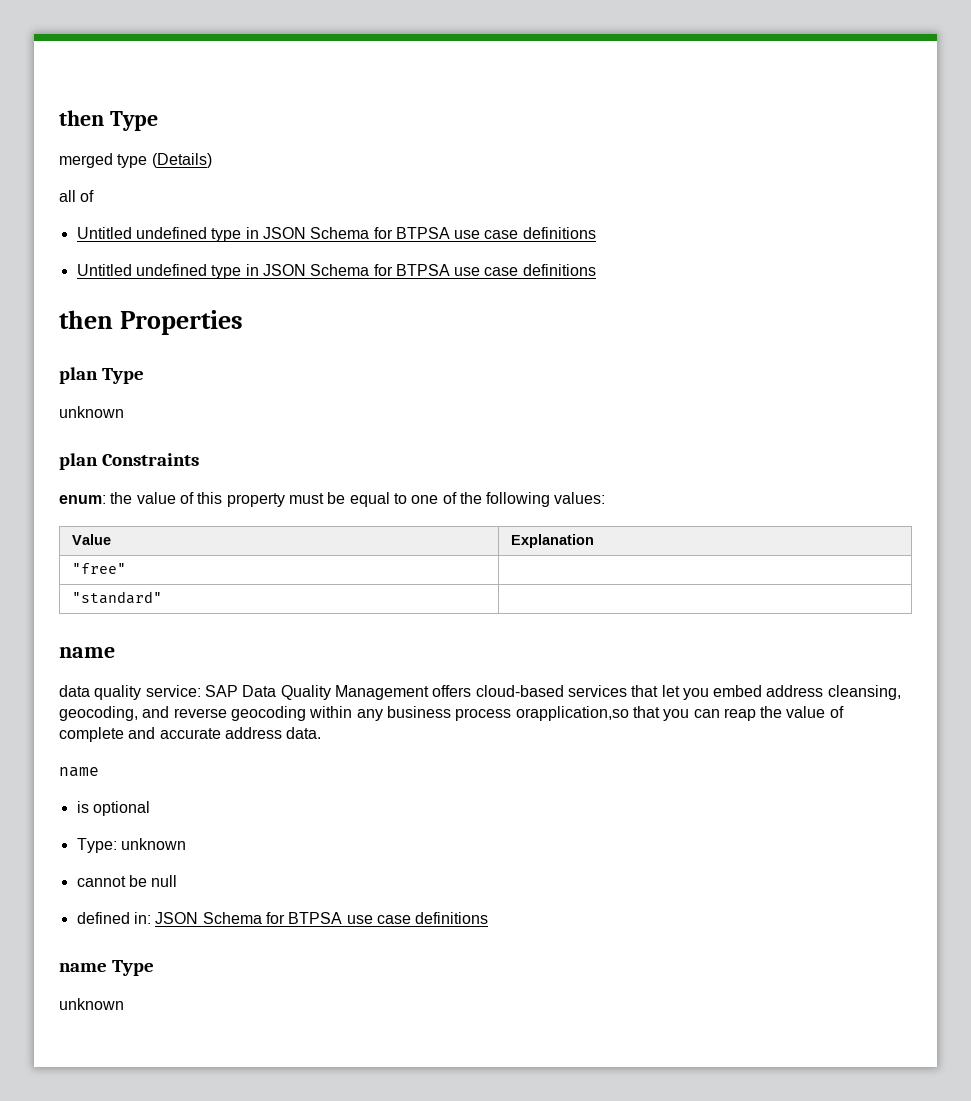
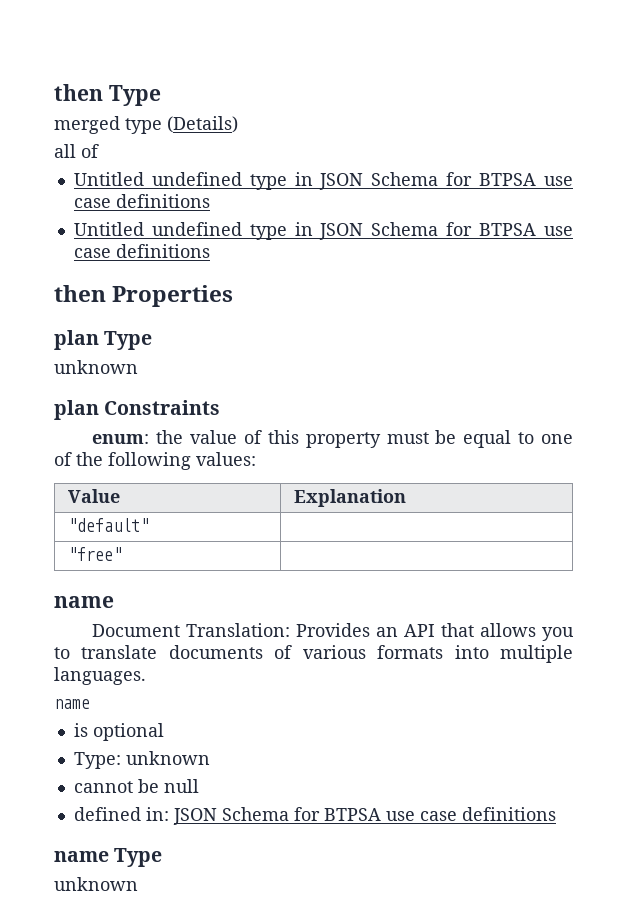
+ "default" |
  "free" |
- "standard" |
  name
- data quality service: SAP Data Quality Management offers cloud-based services that let you embed address cleansing, geocoding, and reverse geocoding within any business process orapplication,so that you can reap the value of complete and accurate address data.
+ Document Translation: Provides an API that allows you to translate documents of various formats into multiple languages.

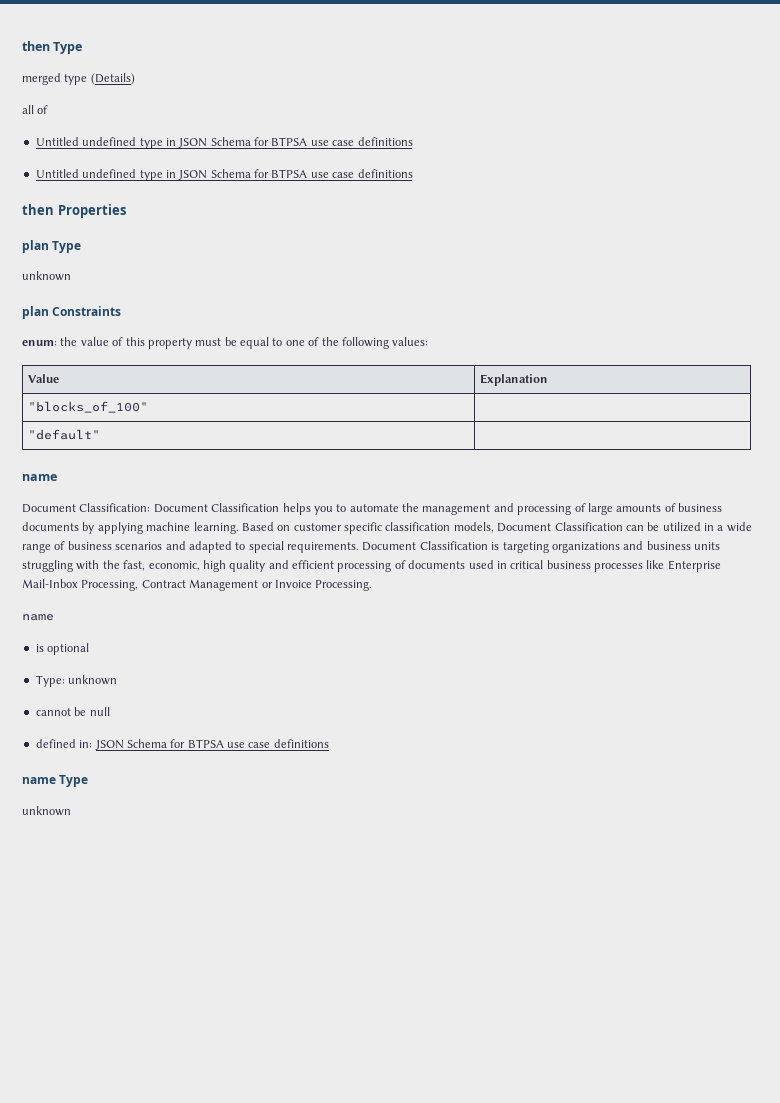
+ "blocks_of_100" |
  "default" |
- "free" |
- Document Translation: Provides an API that allows you to translate documents of various formats into multiple languages.
+ Document Classification: Document Classification helps you to automate the management and processing of large amounts of business documents by applying machine learning. Based on customer specific classification models, Document Classification can be utilized in a wide range of business scenarios and adapted to special requirements. Document Classification is targeting organizations and business units struggling with the fast, economic, high quality and efficient processing of documents used in critical business processes like Enterprise Mail-Inbox Processing, Contract Management or Invoice Processing.

